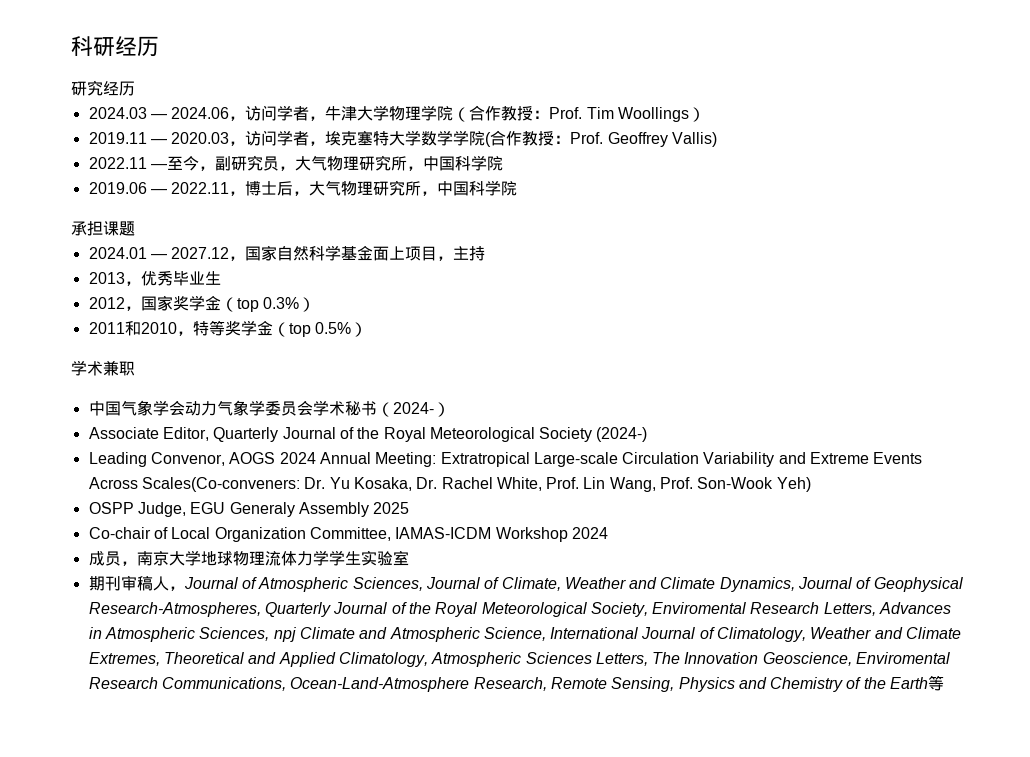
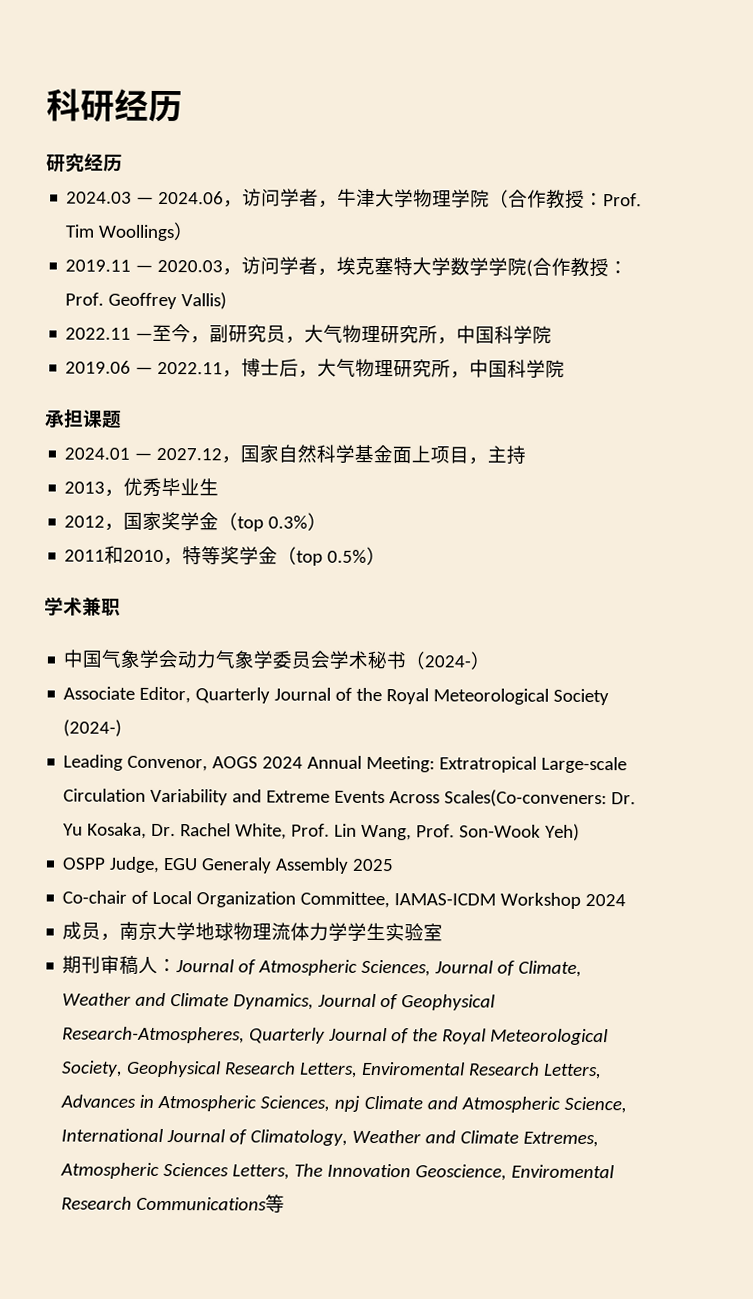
- 期刊审稿人，Journal of Atmospheric Sciences, Journal of Climate, Weather and Climate Dynamics, Journal of Geophysical Research-Atmospheres, Quarterly Journal of the Royal Meteorological Society, Enviromental Research Letters, Advances in Atmospheric Sciences, npj Climate and Atmospheric Science, International Journal of Climatology, Weather and Climate Extremes, Theoretical and Applied Climatology, Atmospheric Sciences Letters, The Innovation Geoscience, Enviromental Research Communications, Ocean-Land-Atmosphere Research, Remote Sensing, Physics and Chemistry of the Earth等
+ 期刊审稿人：Journal of Atmospheric Sciences, Journal of Climate, Weather and Climate Dynamics, Journal of Geophysical Research-Atmospheres, Quarterly Journal of the Royal Meteorological Society, Geophysical Research Letters, Enviromental Research Letters, Advances in Atmospheric Sciences, npj Climate and Atmospheric Science, International Journal of Climatology, Weather and Climate Extremes, Atmospheric Sciences Letters, The Innovation Geoscience, Enviromental Research Communications等

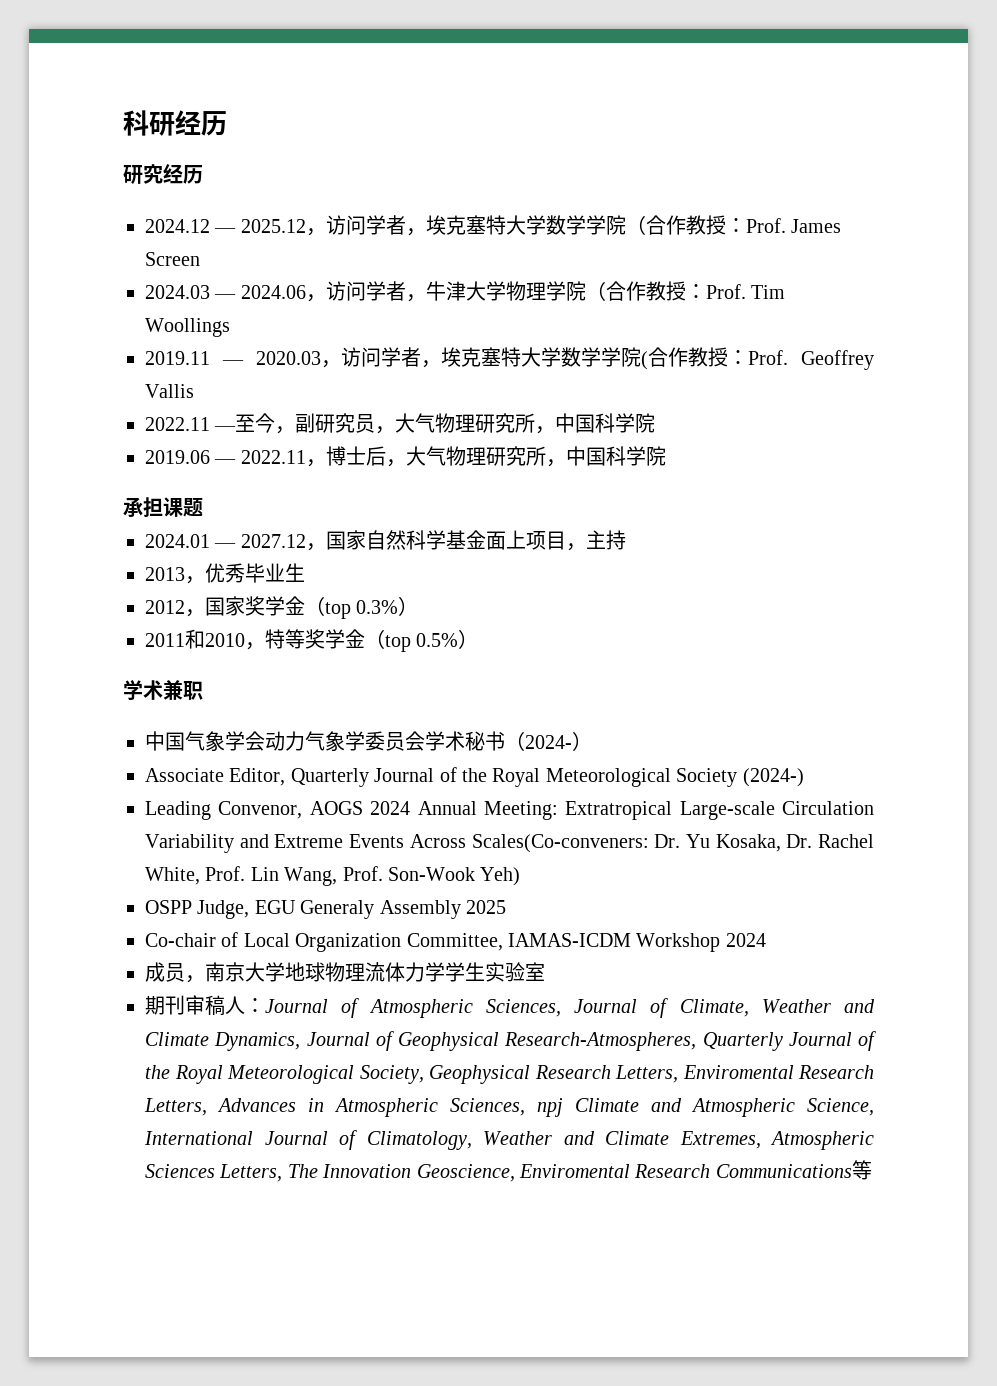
+ 2024.12 — 2025.12，访问学者，埃克塞特大学数学学院（合作教授：Prof. James Screen
- 2024.03 — 2024.06，访问学者，牛津大学物理学院（合作教授：Prof. Tim Woollings）
+ 2024.03 — 2024.06，访问学者，牛津大学物理学院（合作教授：Prof. Tim Woollings
- 2019.11 — 2020.03，访问学者，埃克塞特大学数学学院(合作教授：Prof. Geoffrey Vallis)
+ 2019.11 — 2020.03，访问学者，埃克塞特大学数学学院(合作教授：Prof. Geoffrey Vallis

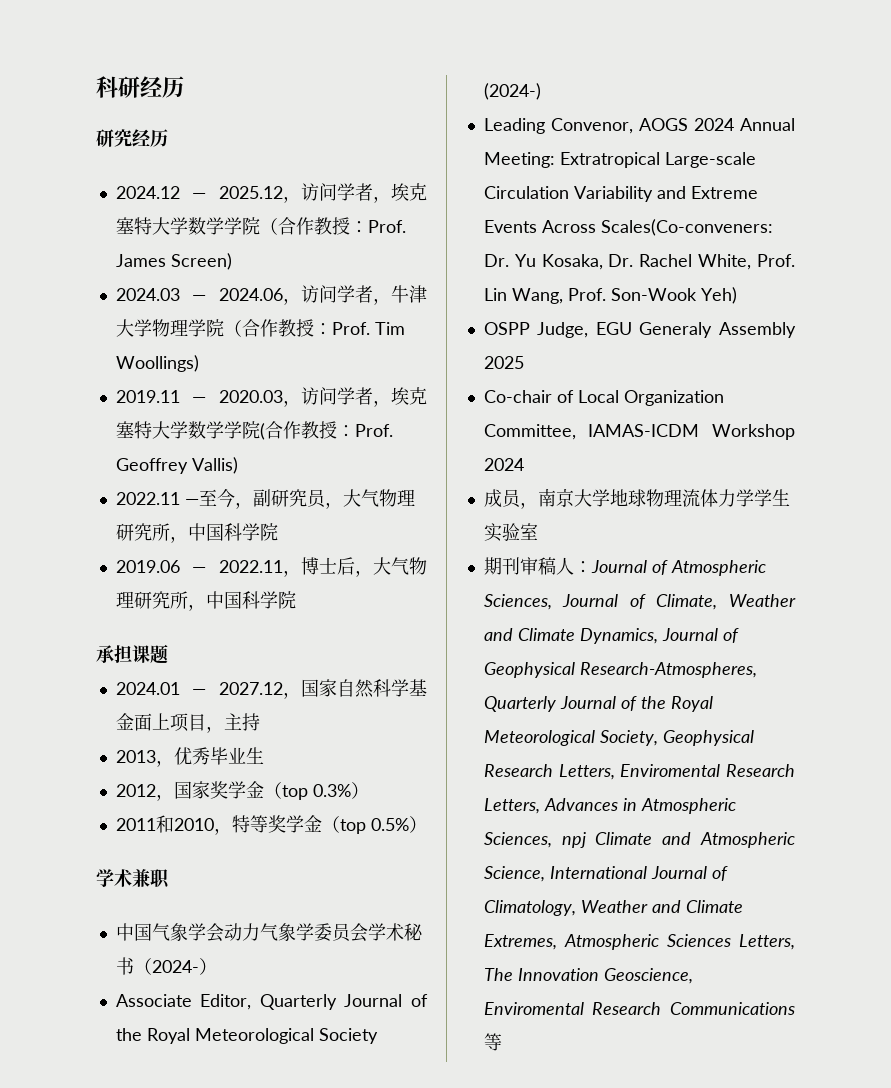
- 2024.12 — 2025.12，访问学者，埃克塞特大学数学学院（合作教授：Prof. James Screen
+ 2024.12 — 2025.12，访问学者，埃克塞特大学数学学院（合作教授：Prof. James Screen)
- 2024.03 — 2024.06，访问学者，牛津大学物理学院（合作教授：Prof. Tim Woollings
+ 2024.03 — 2024.06，访问学者，牛津大学物理学院（合作教授：Prof. Tim Woollings)
- 2019.11 — 2020.03，访问学者，埃克塞特大学数学学院(合作教授：Prof. Geoffrey Vallis
+ 2019.11 — 2020.03，访问学者，埃克塞特大学数学学院(合作教授：Prof. Geoffrey Vallis)

